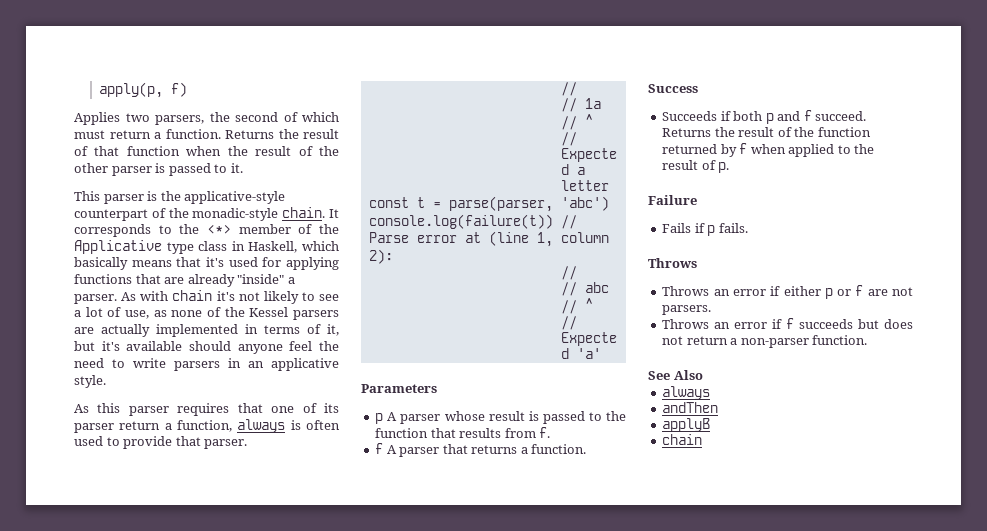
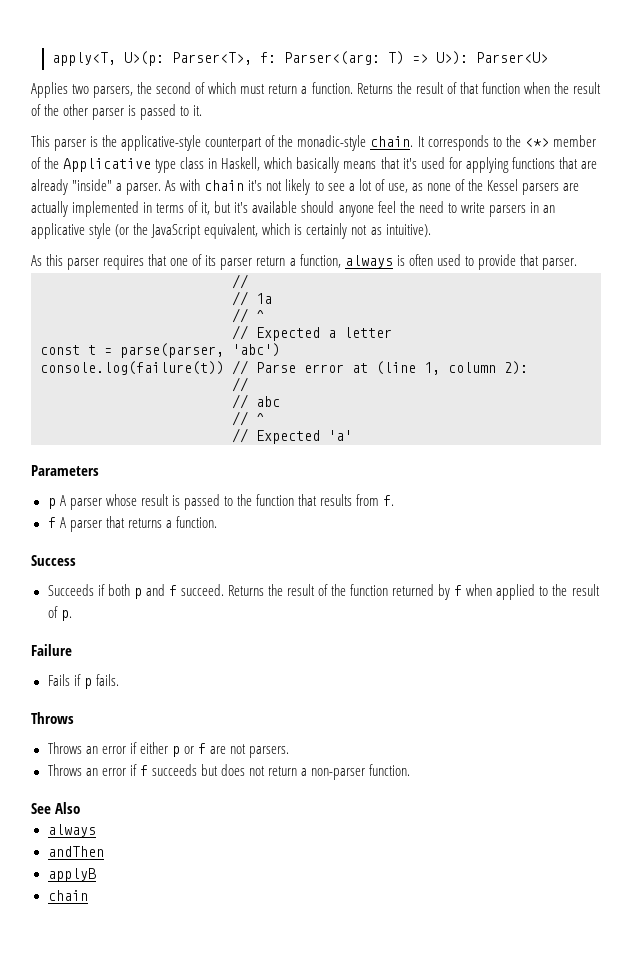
- apply(p, f)
+ apply<T, U>(p: Parser<T>, f: Parser<(arg: T) => U>): Parser<U>
- As with chain it's not likely to see a lot of use, as none of the Kessel parsers are actually implemented in terms of it, but it's available should anyone feel the need to write parsers in an applicative style.
+ As with chain it's not likely to see a lot of use, as none of the Kessel parsers are actually implemented in terms of it, but it's available should anyone feel the need to write parsers in an applicative style (or the JavaScript equivalent, which is certainly not as intuitive).

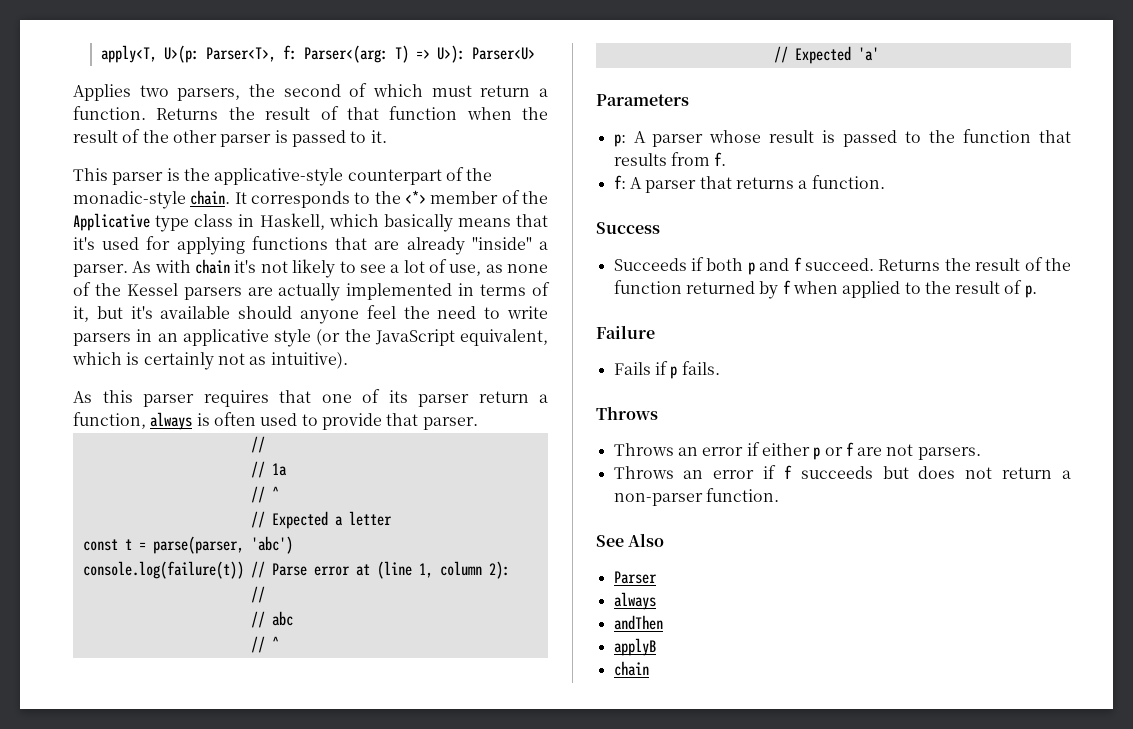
- p A parser whose result is passed to the function that results from f.
+ p: A parser whose result is passed to the function that results from f.
- f A parser that returns a function.
+ f: A parser that returns a function.
+ Parser

